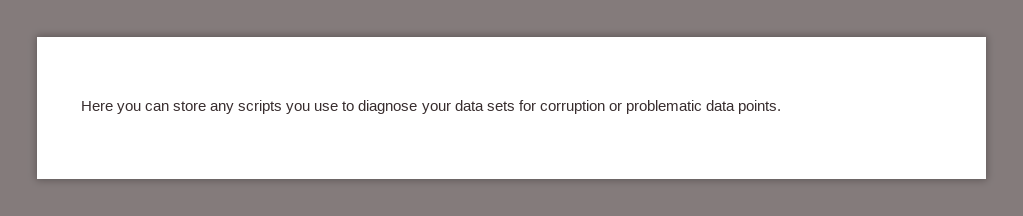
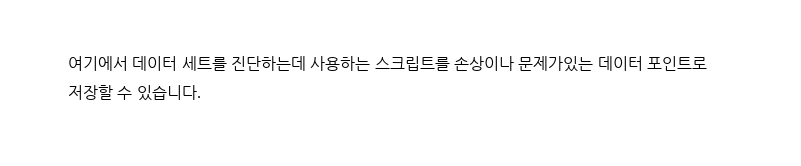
- Here you can store any scripts you use to diagnose your data sets for corruption or problematic data points.
+ 여기에서 데이터 세트를 진단하는데 사용하는 스크립트를 손상이나 문제가있는 데이터 포인트로 저장할 수 있습니다.

